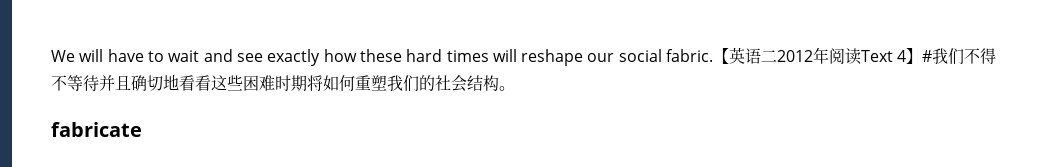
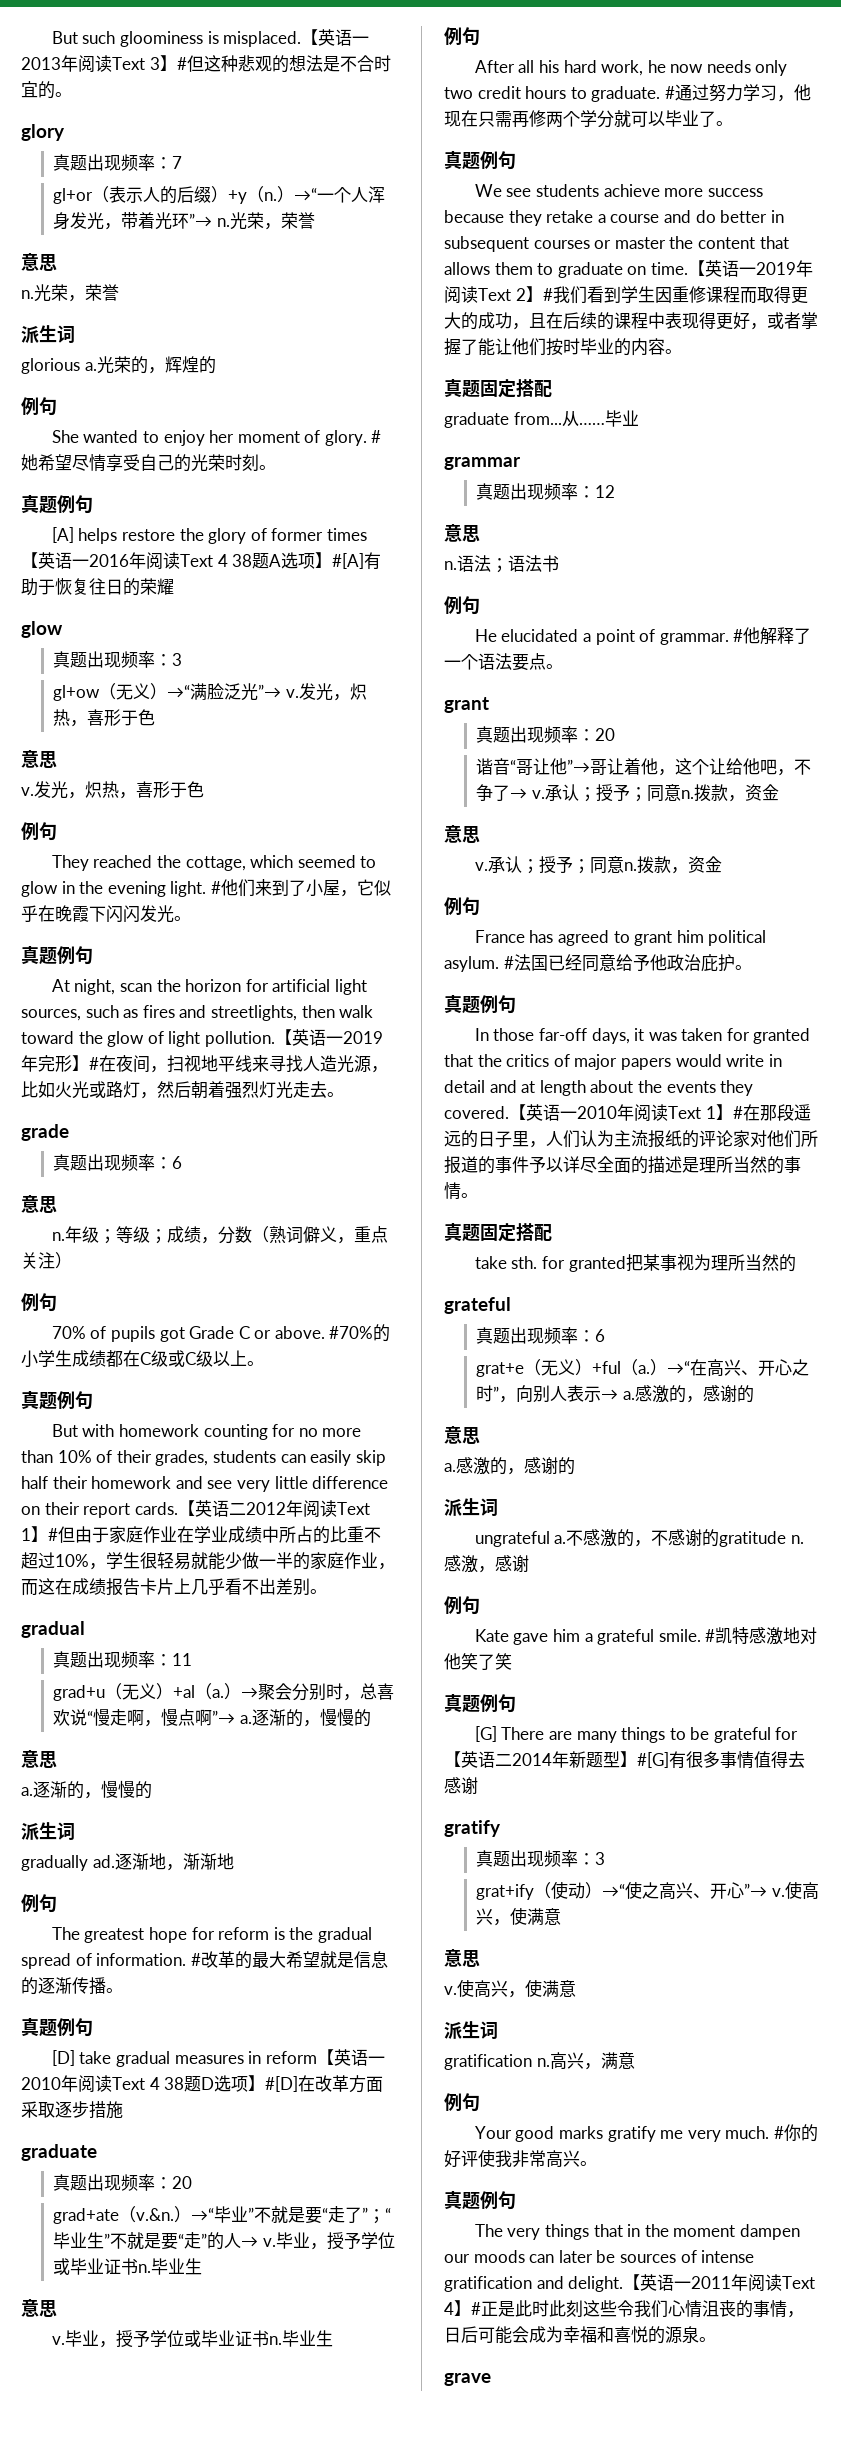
- We will have to wait and see exactly how these hard times will reshape our social fabric.
+ But such gloominess is misplaced.【英语一2013年阅读Text 3】#但这种悲观的想法是不合时宜的。
+ glory
+ 真题出现频率：7
+ gl+or（表示人的后缀）+y（n.）→“一个人浑身发光，带着光环”→ n.光荣，荣誉
+ 意思
+ n.光荣，荣誉
+ 派生词
+ glorious a.光荣的，辉煌的
+ 例句
+ She wanted to enjoy her moment of glory. #她希望尽情享受自己的光荣时刻。
+ 真题例句
+ [A] helps restore the glory of former times【英语一2016年阅读Text 4 38题A选项】#[A]有助于恢复往日的荣耀
+ glow
+ 真题出现频率：3
+ gl+ow（无义）→“满脸泛光”→ v.发光，炽热，喜形于色
+ 意思
+ v.发光，炽热，喜形于色
+ 例句
+ They reached the cottage, which seemed to glow in the evening light. #他们来到了小屋，它似乎在晚霞下闪闪发光。
+ 真题例句
+ At night, scan the horizon for artificial light sources, such as fires and streetlights, then walk toward the glow of light pollution.【英语一2019年完形】#在夜间，扫视地平线来寻找人造光源，比如火光或路灯，然后朝着强烈灯光走去。
+ grade
+ 真题出现频率：6
+ 意思
+ n.年级；等级；成绩，分数（熟词僻义，重点关注）
+ 例句
+ 70% of pupils got Grade C or above. #70%的小学生成绩都在C级或C级以上。
+ 真题例句
+ But with homework counting for no more than 10% of their grades, students can easily skip half their homework and see very little difference on their report cards.
- 【英语二2012年阅读Text 4】#我们不得不等待并且确切地看看这些困难时期将如何重塑我们的社会结构。
- fabricate
+ 【英语二2012年阅读Text 1】#但由于家庭作业在学业成绩中所占的比重不超过10%，学生很轻易就能少做一半的家庭作业，而这在成绩报告卡片上几乎看不出差别。
+ gradual
+ 真题出现频率：11
+ grad+u（无义）+al（a.）→聚会分别时，总喜欢说“慢走啊，慢点啊”→ a.逐渐的，慢慢的
+ 意思
+ a.逐渐的，慢慢的
+ 派生词
+ gradually ad.逐渐地，渐渐地
+ 例句
+ The greatest hope for reform is the gradual spread of information. #改革的最大希望就是信息的逐渐传播。
+ 真题例句
+ [D] take gradual measures in reform【英语一2010年阅读Text 4 38题D选项】#[D]在改革方面采取逐步措施
+ graduate
+ 真题出现频率：20
+ grad+ate（v.&n.）→“毕业”不就是要“走了”；“毕业生”不就是要“走”的人→ v.毕业，授予学位或毕业证书n.毕业生
+ 意思
+ v.毕业，授予学位或毕业证书n.毕业生
+ 例句
+ After all his hard work, he now needs only two credit hours to graduate. #通过努力学习，他现在只需再修两个学分就可以毕业了。
+ 真题例句
+ We see students achieve more success because they retake a course and do better in subsequent courses or master the content that allows them to graduate on time.【英语一2019年阅读Text 2】#我们看到学生因重修课程而取得更大的成功，且在后续的课程中表现得更好，或者掌握了能让他们按时毕业的内容。
+ 真题固定搭配
+ graduate from...从……毕业
+ grammar
+ 真题出现频率：12
+ 意思
+ n.语法；语法书
+ 例句
+ He elucidated a point of grammar. #他解释了一个语法要点。
+ grant
+ 真题出现频率：20
+ 谐音“哥让他”→哥让着他，这个让给他吧，不争了→ v.承认；授予；同意n.拨款，资金
+ 意思
+ v.承认；授予；同意n.拨款，资金
+ 例句
+ France has agreed to grant him political asylum. #法国已经同意给予他政治庇护。
+ 真题例句
+ In those far-off days, it was taken for granted that the critics of major papers would write in detail and at length about the events they covered.【英语一2010年阅读Text 1】#在那段遥远的日子里，人们认为主流报纸的评论家对他们所报道的事件予以详尽全面的描述是理所当然的事情。
+ 真题固定搭配
+ take sth. for granted把某事视为理所当然的
+ grateful
+ 真题出现频率：6
+ grat+e（无义）+ful（a.）→“在高兴、开心之时”，向别人表示→ a.感激的，感谢的
+ 意思
+ a.感激的，感谢的
+ 派生词
+ ungrateful a.不感激的，不感谢的gratitude n.感激，感谢
+ 例句
+ Kate gave him a grateful smile. #凯特感激地对他笑了笑
+ 真题例句
+ [G] There are many things to be grateful for【英语二2014年新题型】#[G]有很多事情值得去感谢
+ gratify
+ 真题出现频率：3
+ grat+ify（使动）→“使之高兴、开心”→ v.使高兴，使满意
+ 意思
+ v.使高兴，使满意
+ 派生词
+ gratification n.高兴，满意
+ 例句
+ Your good marks gratify me very much. #你的好评使我非常高兴。
+ 真题例句
+ The very things that in the moment dampen our moods can later be sources of intense gratification and delight.【英语一2011年阅读Text 4】#正是此时此刻这些令我们心情沮丧的事情，日后可能会成为幸福和喜悦的源泉。
+ grave

